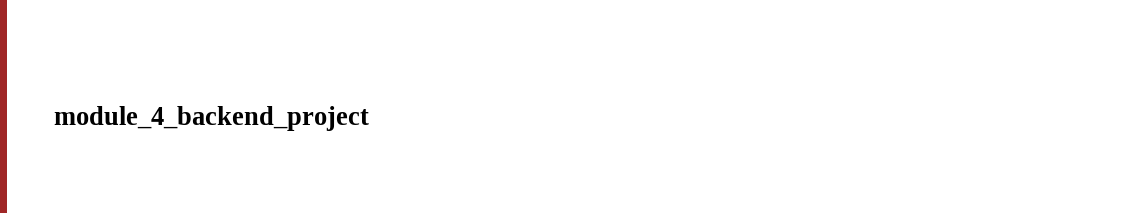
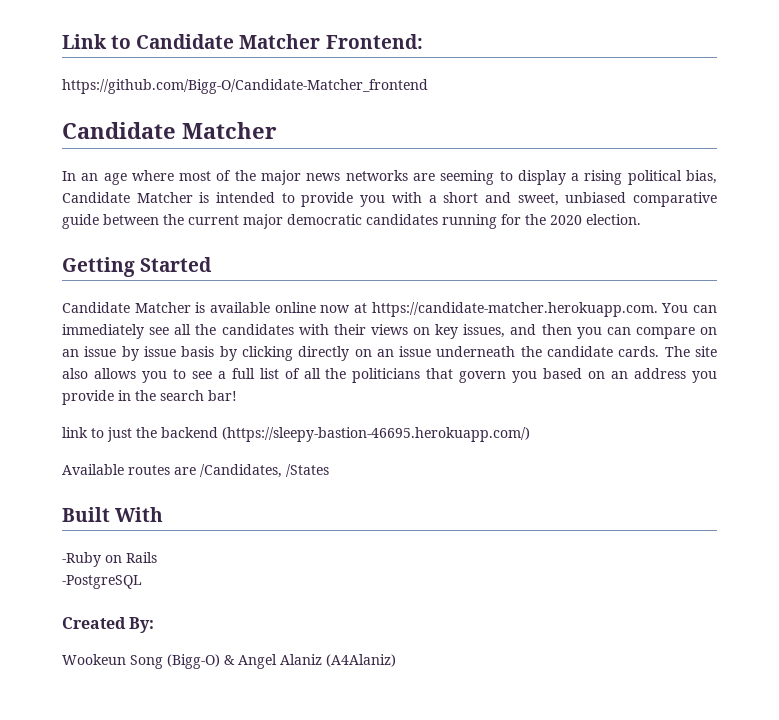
- module_4_backend_project
+ Link to Candidate Matcher Frontend:
+ https://github.com/Bigg-O/Candidate-Matcher_frontend
+ Candidate Matcher
+ In an age where most of the major news networks are seeming to display a rising political bias, Candidate Matcher is intended to provide you with a short and sweet, unbiased comparative guide between the current major democratic candidates running for the 2020 election.
+ Getting Started
+ Candidate Matcher is available online now at https://candidate-matcher.herokuapp.com. You can immediately see all the candidates with their views on key issues, and then you can compare on an issue by issue basis by clicking directly on an issue underneath the candidate cards. The site also allows you to see a full list of all the politicians that govern you based on an address you provide in the search bar!
+ link to just the backend (https://sleepy-bastion-46695.herokuapp.com/)
+ Available routes are /Candidates, /States
+ Built With
+ -Ruby on Rails
+ -PostgreSQL
+ Created By:
+ Wookeun Song (Bigg-O) & Angel Alaniz (A4Alaniz)

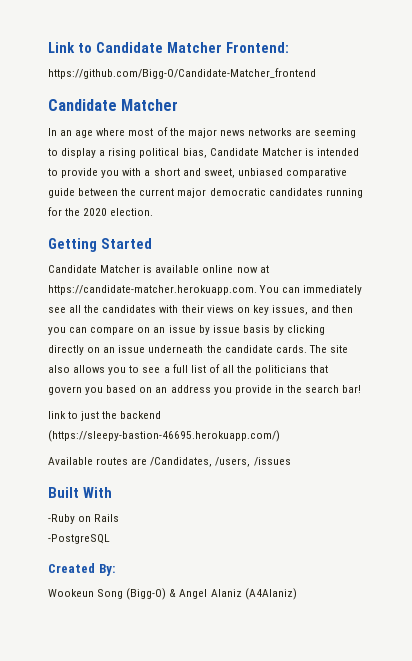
- Available routes are /Candidates, /States
+ Available routes are /Candidates, /users, /issues

